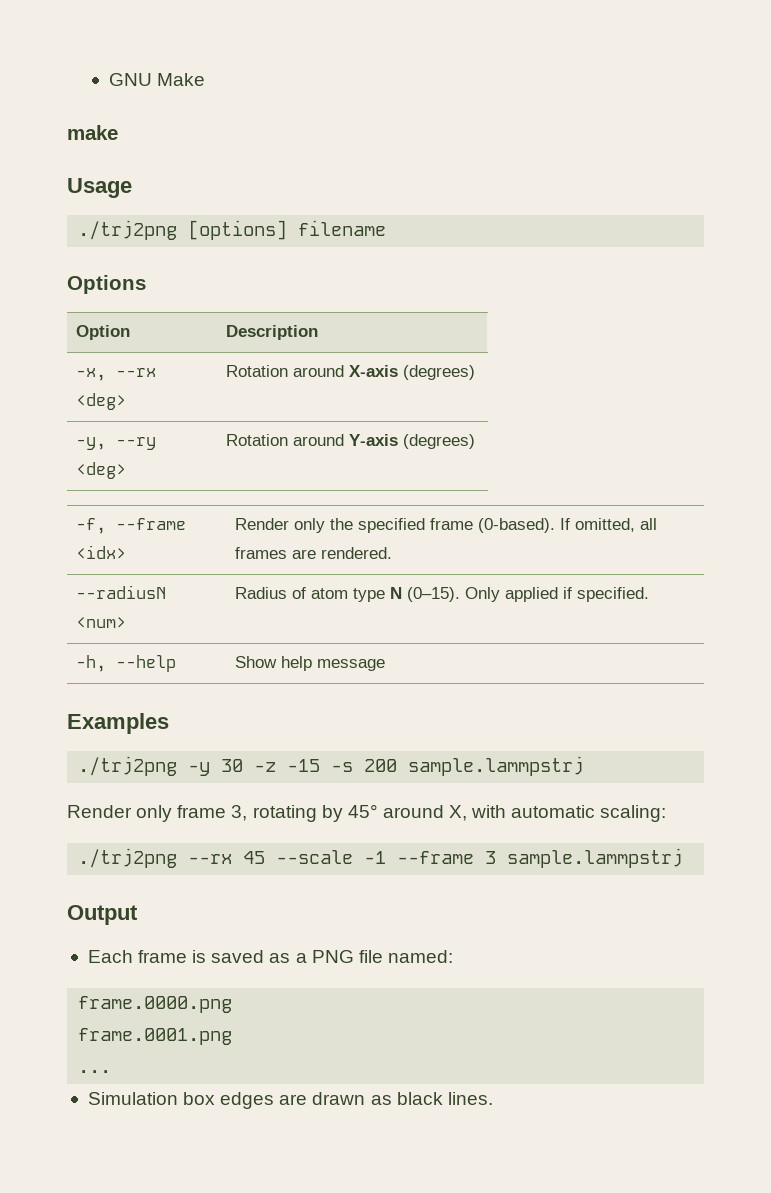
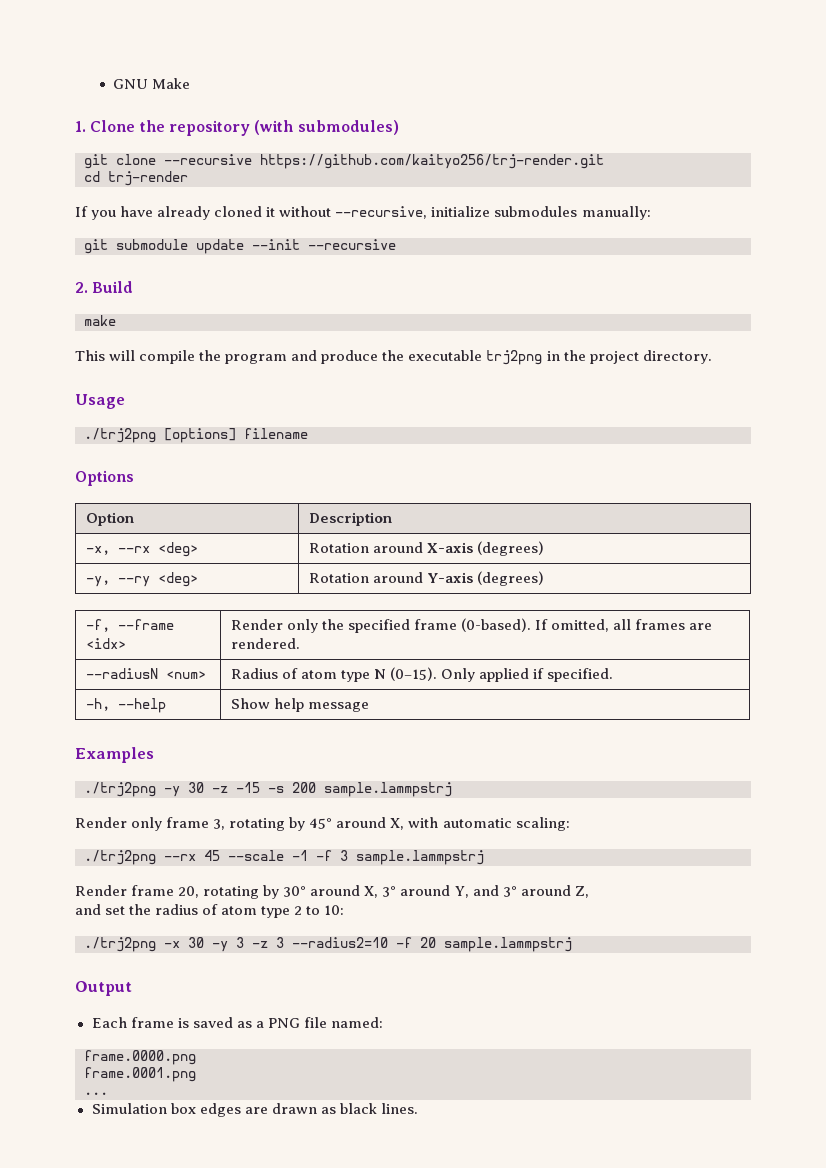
+ 1. Clone the repository (with submodules)
+ git clone --recursive https://github.com/kaityo256/trj-render.git
+ cd trj-render
+ If you have already cloned it without --recursive, initialize submodules manually:
+ git submodule update --init --recursive
+ 2. Build
  make
+ This will compile the program and produce the executable trj2png in the project directory.
- ./trj2png --rx 45 --scale -1 --frame 3 sample.lammpstrj
+ ./trj2png --rx 45 --scale -1 -f 3 sample.lammpstrj
+ Render frame 20, rotating by 30° around X, 3° around Y, and 3° around Z,
+ and set the radius of atom type 2 to 10:
+ ./trj2png -x 30 -y 3 -z 3 --radius2=10 -f 20 sample.lammpstrj

